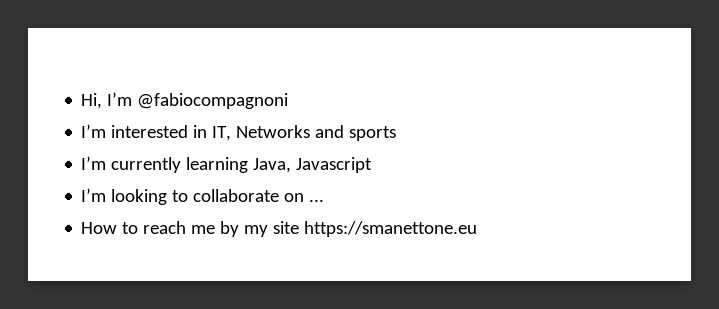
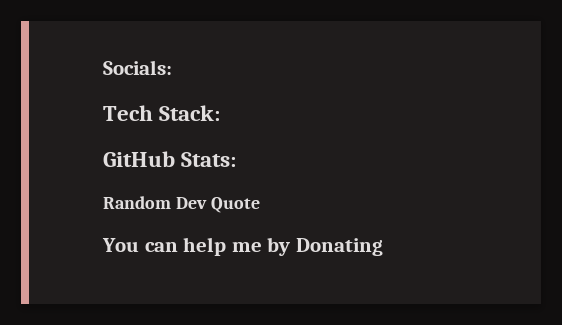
- Hi, I’m @fabiocompagnoni
- I’m interested in IT, Networks and sports
- I’m currently learning Java, Javascript
- I’m looking to collaborate on ...
- How to reach me by my site https://smanettone.eu
+ Socials:
+ Tech Stack:
+ GitHub Stats:
+ Random Dev Quote
+ You can help me by Donating

